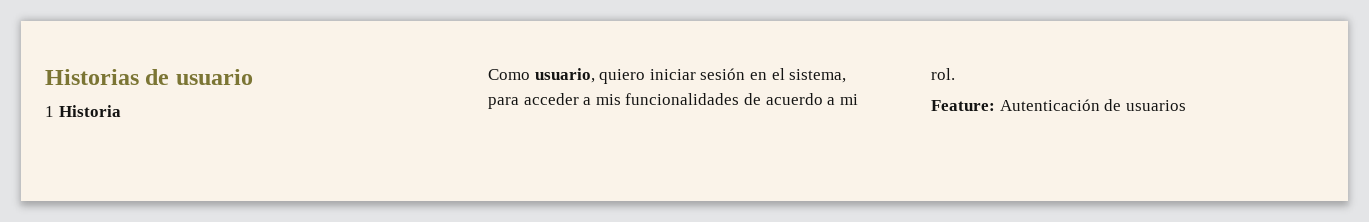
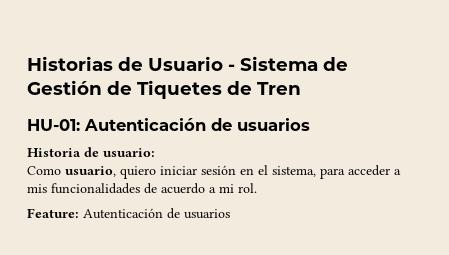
- Historias de usuario
- 1 Historia
+ Historias de Usuario - Sistema de Gestión de Tiquetes de Tren
+ HU-01: Autenticación de usuarios
+ Historia de usuario:

